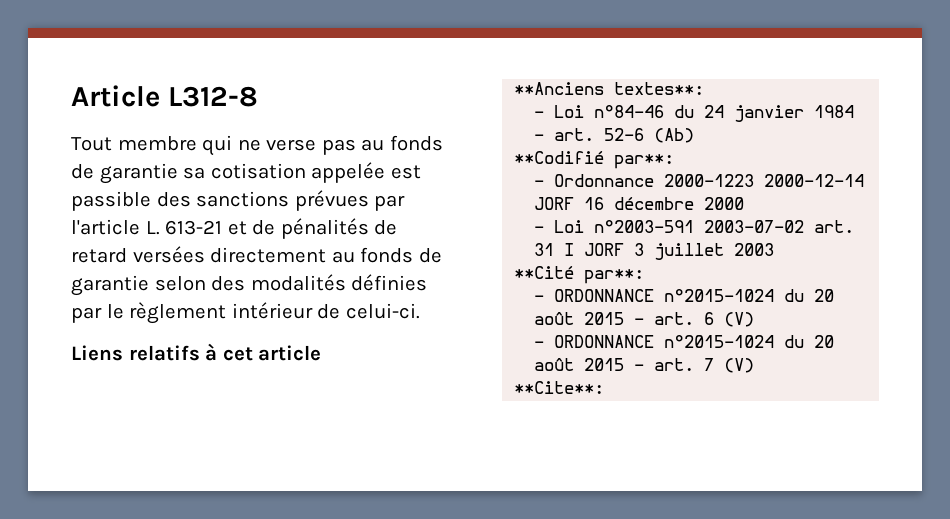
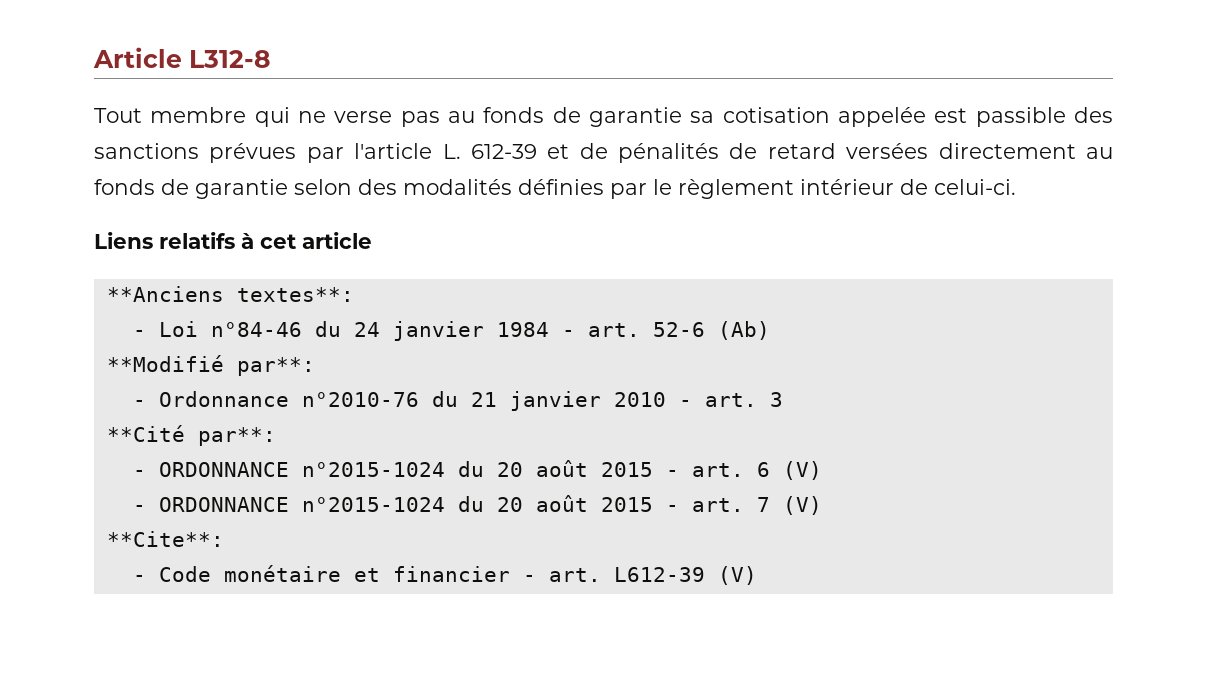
- Tout membre qui ne verse pas au fonds de garantie sa cotisation appelée est passible des sanctions prévues par l'article L. 613-21 et de pénalités de retard versées directement au fonds de garantie selon des modalités définies par le règlement intérieur de celui-ci.
+ Tout membre qui ne verse pas au fonds de garantie sa cotisation appelée est passible des sanctions prévues par l'article L. 612-39 et de pénalités de retard versées directement au fonds de garantie selon des modalités définies par le règlement intérieur de celui-ci.
- **Codifié par**:
+ **Modifié par**:
- - Ordonnance 2000-1223 2000-12-14 JORF 16 décembre 2000
- - Loi n°2003-591 2003-07-02 art. 31 I JORF 3 juillet 2003
+ - Ordonnance n°2010-76 du 21 janvier 2010 - art. 3
+ - Code monétaire et financier - art. L612-39 (V)

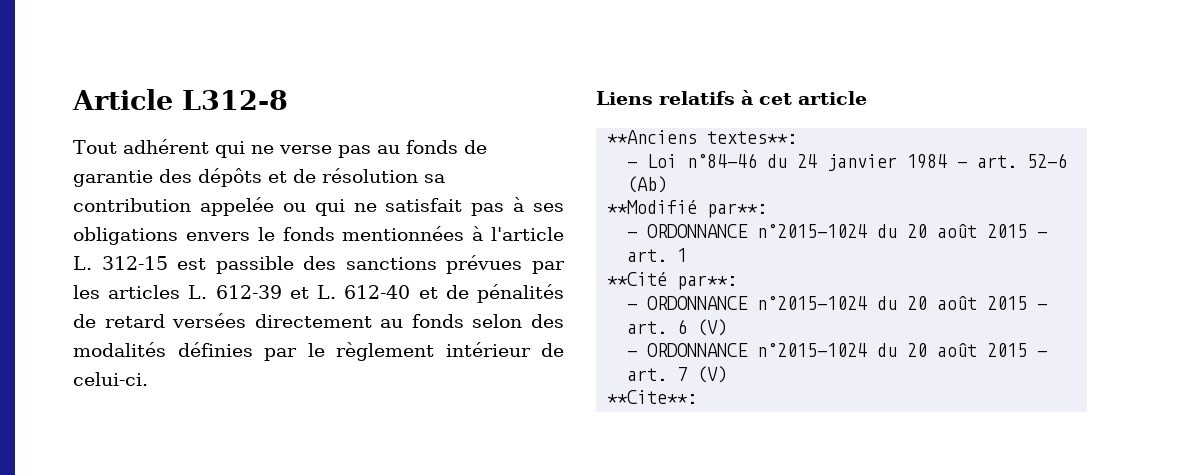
- Tout membre qui ne verse pas au fonds de garantie sa cotisation appelée est passible des sanctions prévues par l'article L. 612-39 et de pénalités de retard versées directement au fonds de garantie selon des modalités définies par le règlement intérieur de celui-ci.
+ Tout adhérent qui ne verse pas au fonds de garantie des dépôts et de résolution sa contribution appelée ou qui ne satisfait pas à ses obligations envers le fonds mentionnées à l'article L. 312-15 est passible des sanctions prévues par les articles L. 612-39 et L. 612-40 et de pénalités de retard versées directement au fonds selon des modalités définies par le règlement intérieur de celui-ci.
- - Ordonnance n°2010-76 du 21 janvier 2010 - art. 3
+ - ORDONNANCE n°2015-1024 du 20 août 2015 - art. 1
- - Code monétaire et financier - art. L612-39 (V)

